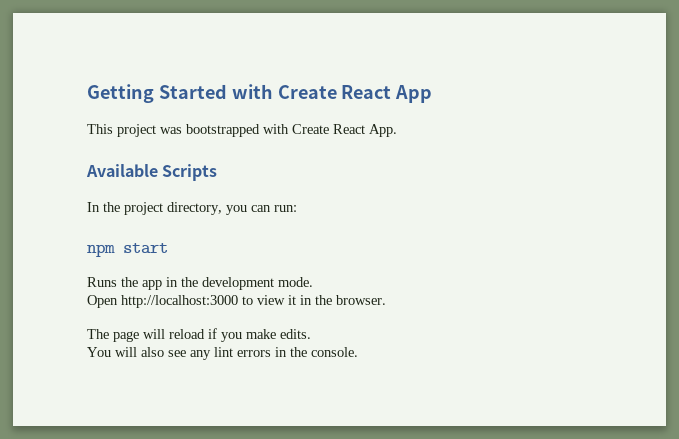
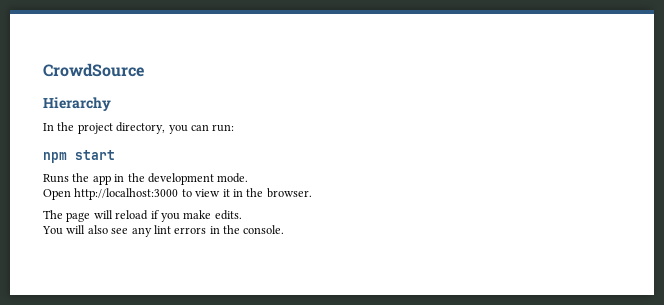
- Getting Started with Create React App
- This project was bootstrapped with Create React App.
- Available Scripts
+ CrowdSource
+ Hierarchy

